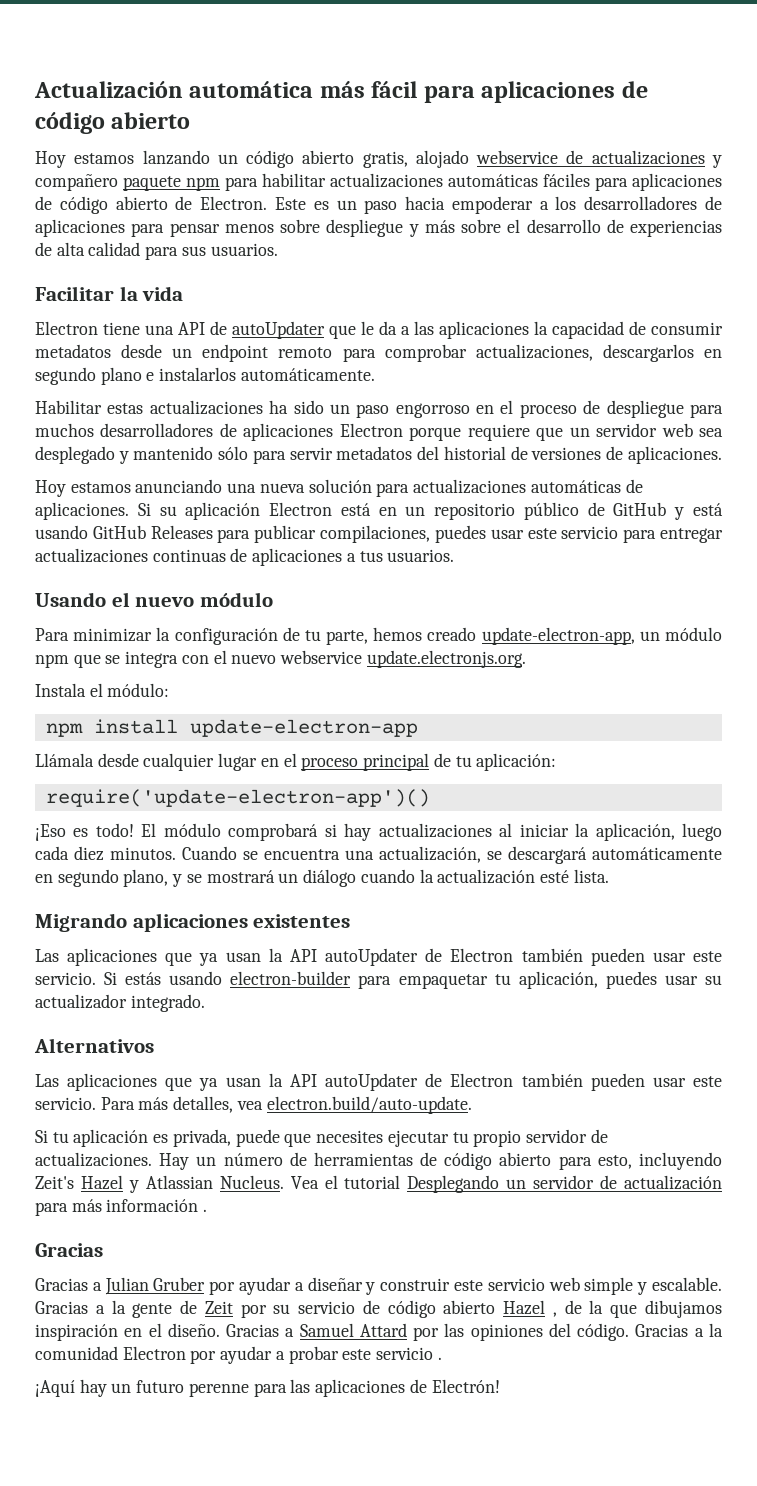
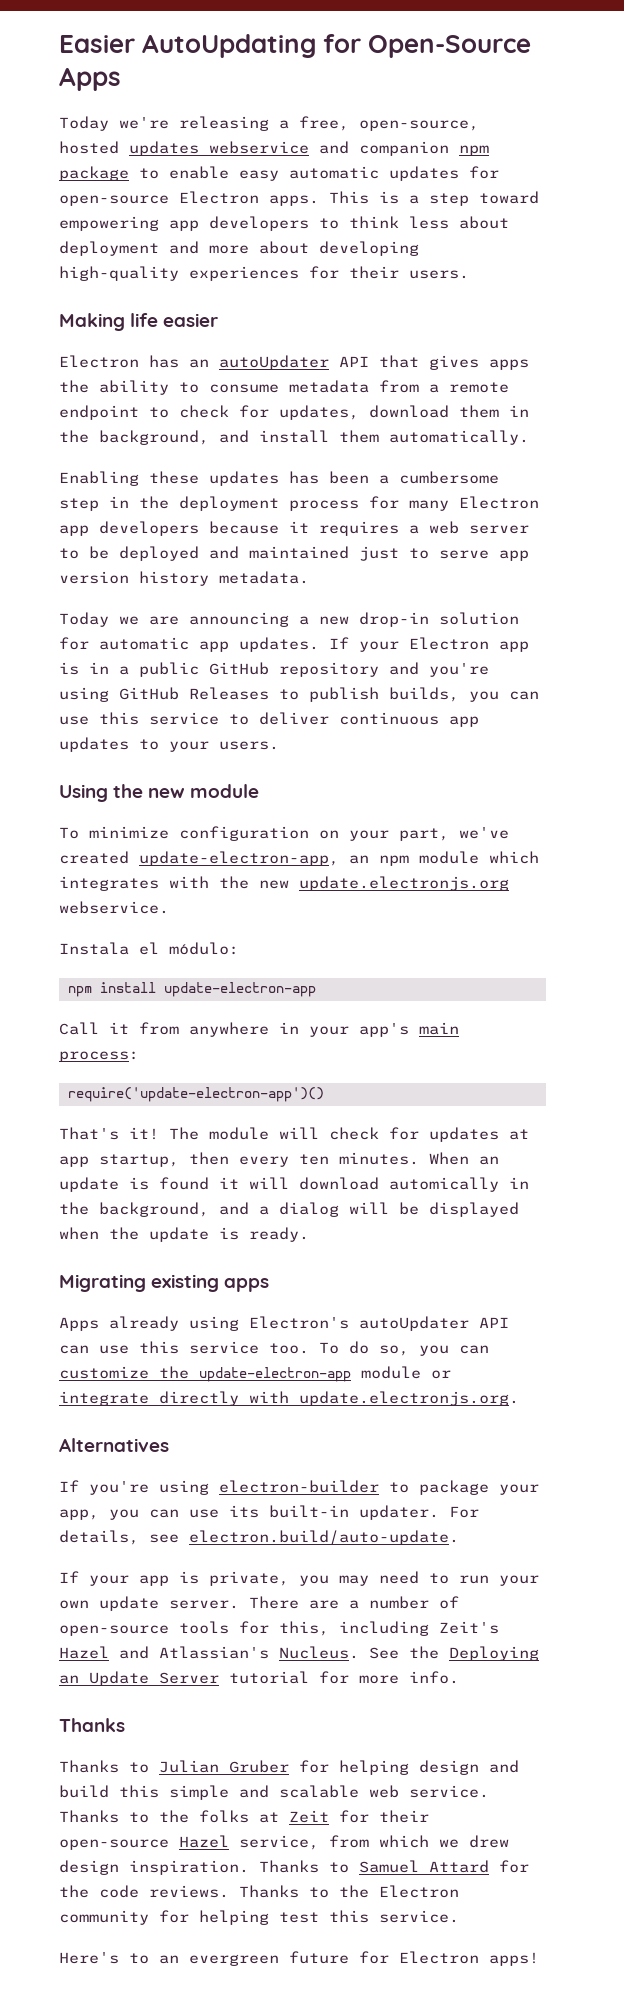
- Actualización automática más fácil para aplicaciones de código abierto
- Hoy estamos lanzando un código abierto gratis, alojado webservice de actualizaciones y compañero paquete npm para habilitar actualizaciones automáticas fáciles para aplicaciones de código abierto de Electron. Este es un paso hacia empoderar a los desarrolladores de aplicaciones para pensar menos sobre despliegue y más sobre el desarrollo de experiencias de alta calidad para sus usuarios.
- Facilitar la vida
- Electron tiene una API de autoUpdater que le da a las aplicaciones la capacidad de consumir metadatos desde un endpoint remoto para comprobar actualizaciones, descargarlos en segundo plano e instalarlos automáticamente.
- Habilitar estas actualizaciones ha sido un paso engorroso en el proceso de despliegue para muchos desarrolladores de aplicaciones Electron porque requiere que un servidor web sea desplegado y mantenido sólo para servir metadatos del historial de versiones de aplicaciones.
- Hoy estamos anunciando una nueva solución para actualizaciones automáticas de aplicaciones. Si su aplicación Electron está en un repositorio público de GitHub y está usando GitHub Releases para publicar compilaciones, puedes usar este servicio para entregar actualizaciones continuas de aplicaciones a tus usuarios.
- Usando el nuevo módulo
- Para minimizar la configuración de tu parte, hemos creado update-electron-app, un módulo npm que se integra con el nuevo webservice update.electronjs.org.
+ Easier AutoUpdating for Open-Source Apps
+ Today we're releasing a free, open-source, hosted updates webservice and companion npm package to enable easy automatic updates for open-source Electron apps. This is a step toward empowering app developers to think less about deployment and more about developing high-quality experiences for their users.
+ Making life easier
+ Electron has an autoUpdater API that gives apps the ability to consume metadata from a remote endpoint to check for updates, download them in the background, and install them automatically.
+ Enabling these updates has been a cumbersome step in the deployment process for many Electron app developers because it requires a web server to be deployed and maintained just to serve app version history metadata.
+ Today we are announcing a new drop-in solution for automatic app updates. If your Electron app is in a public GitHub repository and you're using GitHub Releases to publish builds, you can use this service to deliver continuous app updates to your users.
+ Using the new module
+ To minimize configuration on your part, we've created update-electron-app, an npm module which integrates with the new update.electronjs.org webservice.
- Llámala desde cualquier lugar en el proceso principal de tu aplicación:
+ Call it from anywhere in your app's main process:
  require('update-electron-app')()
- ¡Eso es todo! El módulo comprobará si hay actualizaciones al iniciar la aplicación, luego cada diez minutos. Cuando se encuentra una actualización, se descargará automáticamente en segundo plano, y se mostrará un diálogo cuando la actualización esté lista.
- Migrando aplicaciones existentes
- Las aplicaciones que ya usan la API autoUpdater de Electron también pueden usar este servicio. Si estás usando electron-builder para empaquetar tu aplicación, puedes usar su actualizador integrado.
- Alternativos
- Las aplicaciones que ya usan la API autoUpdater de Electron también pueden usar este servicio. Para más detalles, vea electron.build/auto-update.
- Si tu aplicación es privada, puede que necesites ejecutar tu propio servidor de actualizaciones. Hay un número de herramientas de código abierto para esto, incluyendo Zeit's Hazel y Atlassian Nucleus. Vea el tutorial Desplegando un servidor de actualización para más información .
- Gracias
- Gracias a Julian Gruber por ayudar a diseñar y construir este servicio web simple y escalable. Gracias a la gente de Zeit por su servicio de código abierto Hazel , de la que dibujamos inspiración en el diseño. Gracias a Samuel Attard por las opiniones del código. Gracias a la comunidad Electron por ayudar a probar este servicio .
- ¡Aquí hay un futuro perenne para las aplicaciones de Electrón!
+ That's it! The module will check for updates at app startup, then every ten minutes. When an update is found it will download automically in the background, and a dialog will be displayed when the update is ready.
+ Migrating existing apps
+ Apps already using Electron's autoUpdater API can use this service too. To do so, you can customize the update-electron-app module or integrate directly with update.electronjs.org.
+ Alternatives
+ If you're using electron-builder to package your app, you can use its built-in updater. For details, see electron.build/auto-update.
+ If your app is private, you may need to run your own update server. There are a number of open-source tools for this, including Zeit's Hazel and Atlassian's Nucleus. See the Deploying an Update Server tutorial for more info.
+ Thanks
+ Thanks to Julian Gruber for helping design and build this simple and scalable web service. Thanks to the folks at Zeit for their open-source Hazel service, from which we drew design inspiration. Thanks to Samuel Attard for the code reviews. Thanks to the Electron community for helping test this service.
+ Here's to an evergreen future for Electron apps!

